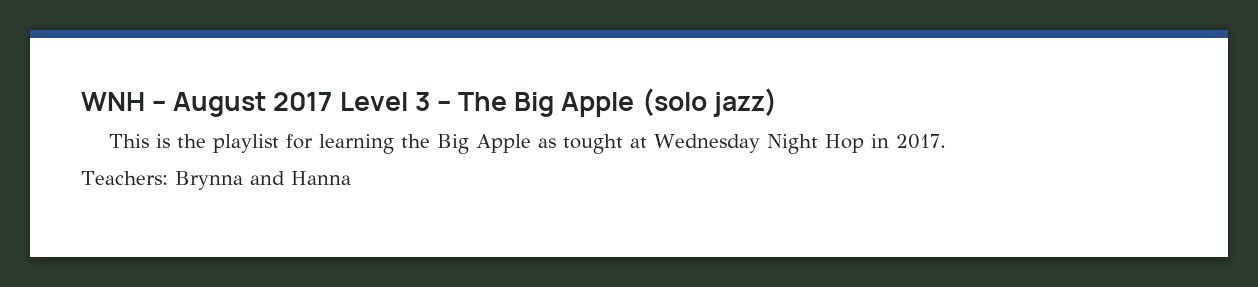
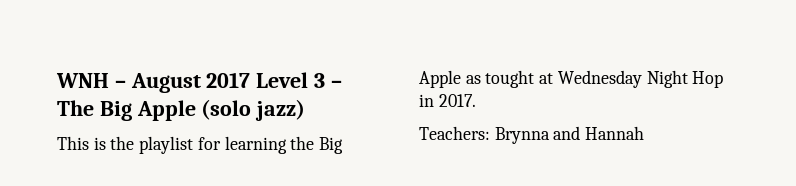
- Teachers: Brynna and Hanna
+ Teachers: Brynna and Hannah

